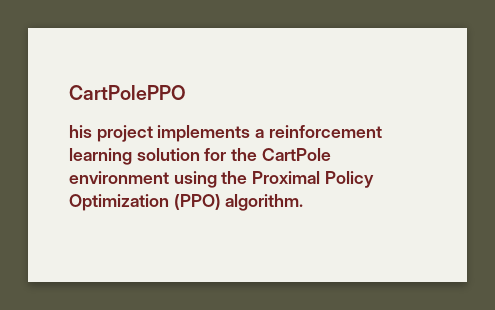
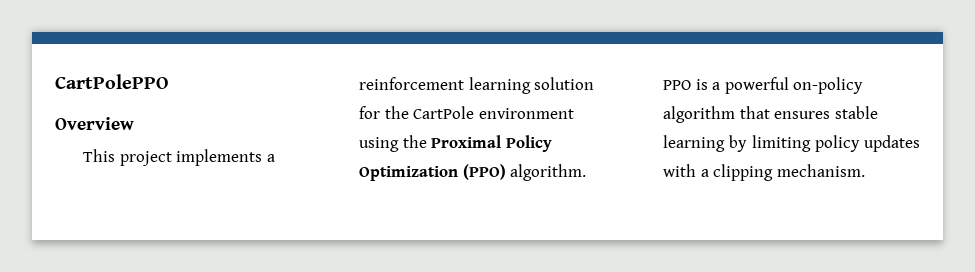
- his project implements a reinforcement learning solution for the CartPole environment using the Proximal Policy Optimization (PPO) algorithm.
+ Overview
+ This project implements a reinforcement learning solution for the CartPole environment using the Proximal Policy Optimization (PPO) algorithm.
+ PPO is a powerful on-policy algorithm that ensures stable learning by limiting policy updates with a clipping mechanism.

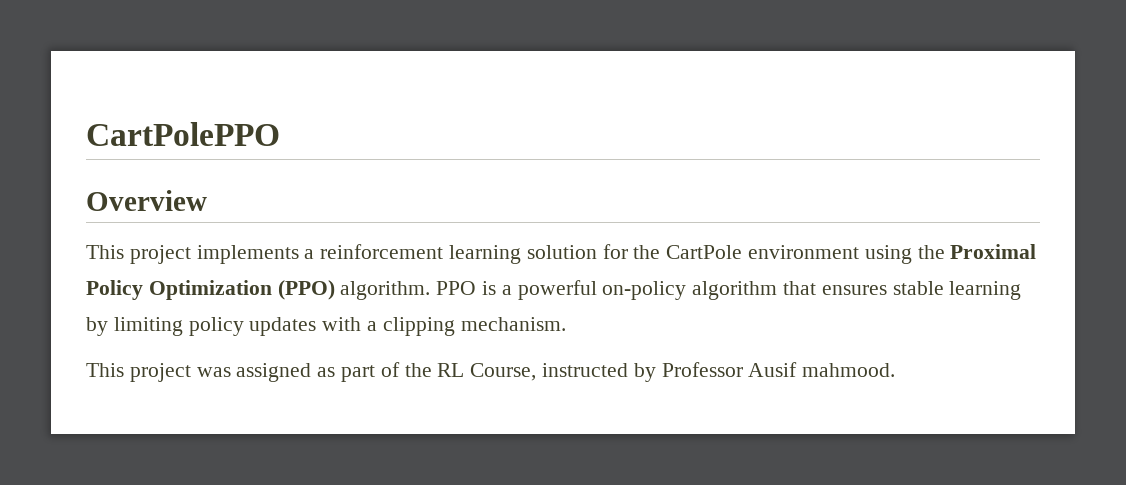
+ This project was assigned as part of the RL Course, instructed by Professor Ausif mahmood.

